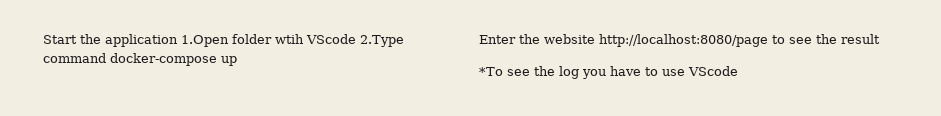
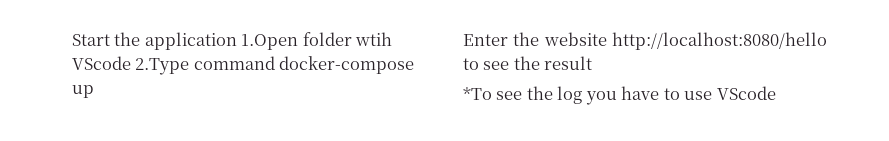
- Enter the website http://localhost:8080/page to see the result
+ Enter the website http://localhost:8080/hello to see the result

